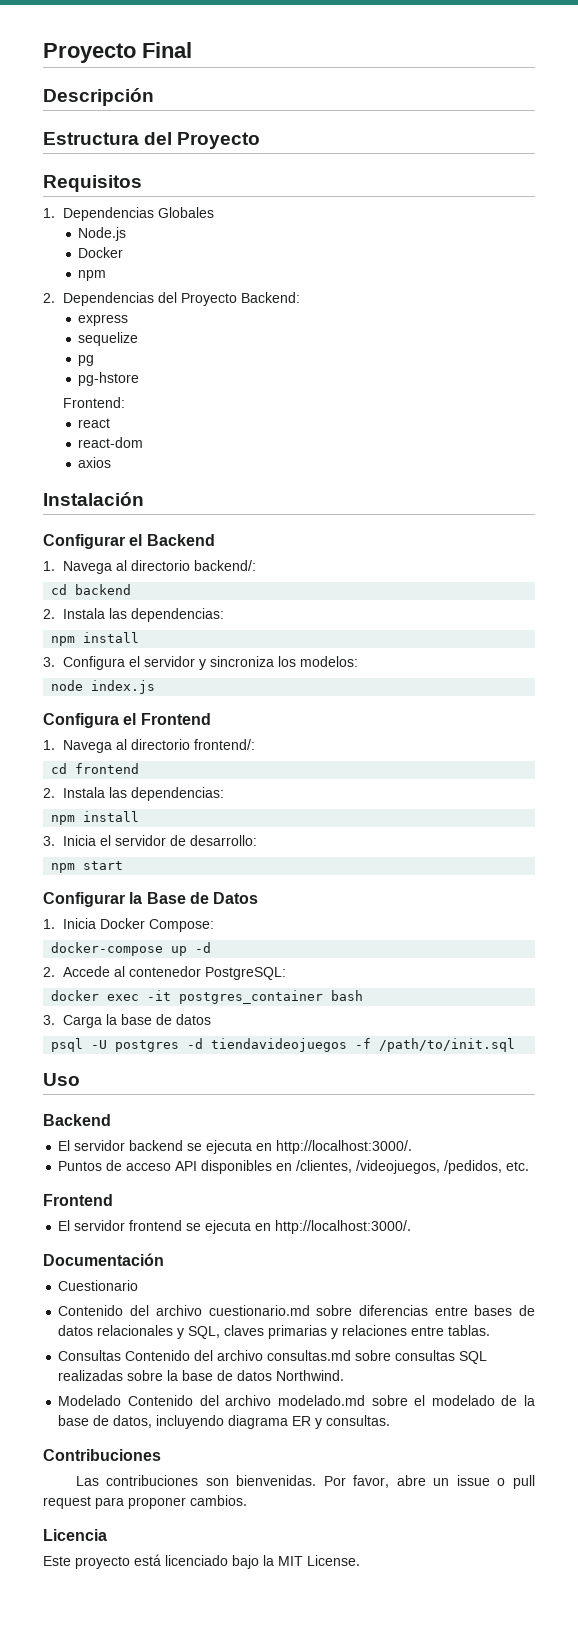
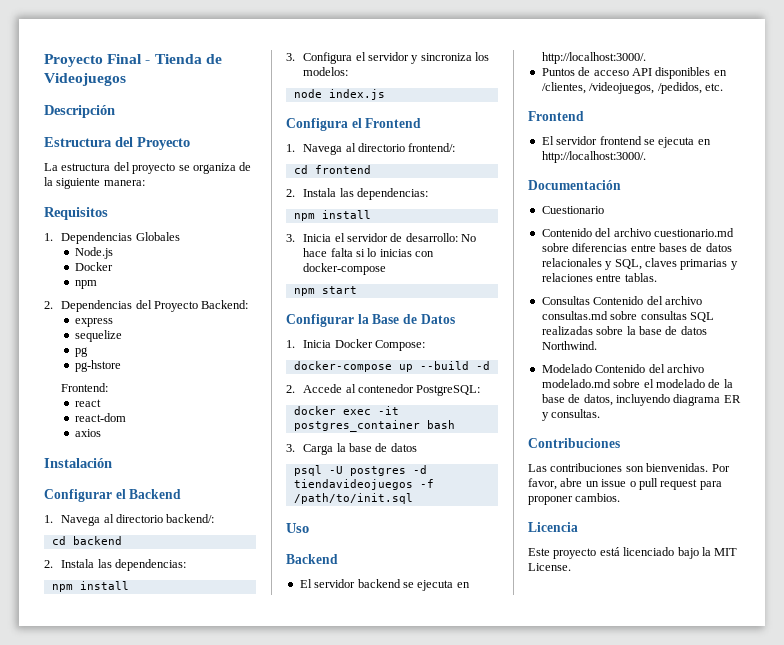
- Proyecto Final
+ Proyecto Final - Tienda de Videojuegos
+ La estructura del proyecto se organiza de la siguiente manera:
- 3. Inicia el servidor de desarrollo:
+ 3. Inicia el servidor de desarrollo: No hace falta si lo inicias con docker-compose
- docker-compose up -d
+ docker-compose up --build -d

